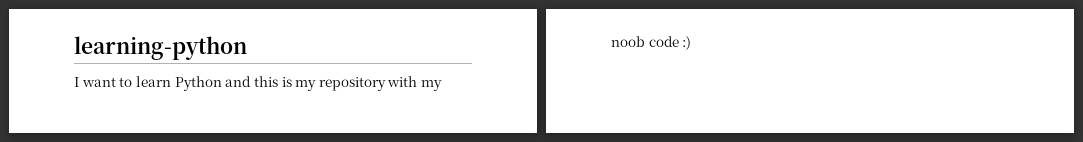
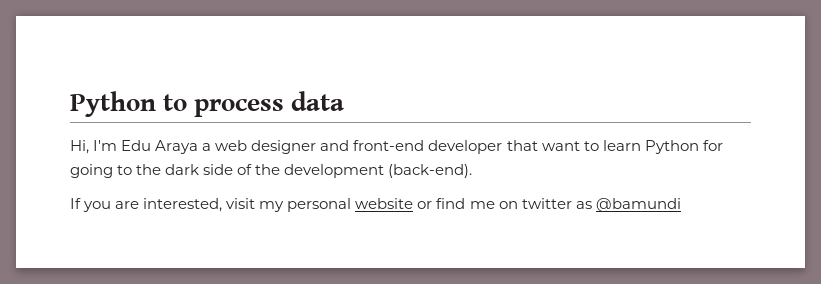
- learning-python
- I want to learn Python and this is my repository with my noob code :)
+ Python to process data
+ Hi, I'm Edu Araya a web designer and front-end developer that want to learn Python for going to the dark side of the development (back-end).
+ If you are interested, visit my personal website or find me on twitter as @bamundi

